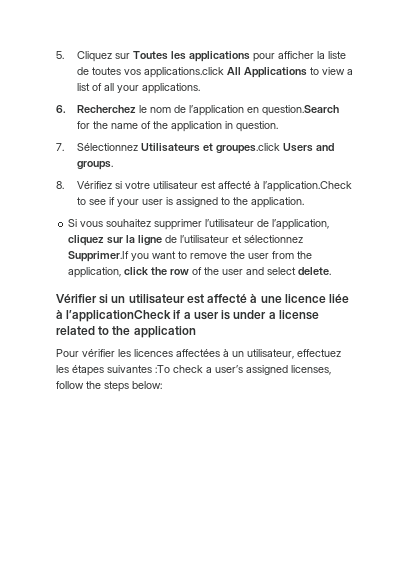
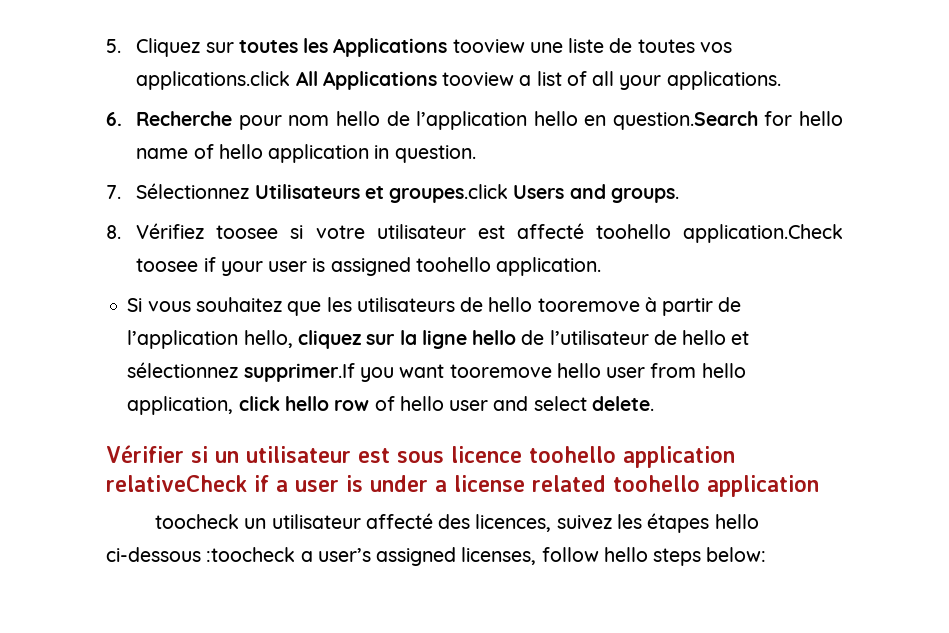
- 5. Cliquez sur Toutes les applications pour afficher la liste de toutes vos applications.click All Applications to view a list of all your applications.
+ 5. Cliquez sur toutes les Applications tooview une liste de toutes vos applications.click All Applications tooview a list of all your applications.
- 6. Recherchez le nom de l’application en question.Search for the name of the application in question.
+ 6. Recherche pour nom hello de l’application hello en question.Search for hello name of hello application in question.
- 8. Vérifiez si votre utilisateur est affecté à l’application.Check to see if your user is assigned to the application.
+ 8. Vérifiez toosee si votre utilisateur est affecté toohello application.Check toosee if your user is assigned toohello application.
- Si vous souhaitez supprimer l’utilisateur de l’application, cliquez sur la ligne de l’utilisateur et sélectionnez Supprimer.If you want to remove the user from the application, click the row of the user and select delete.
+ Si vous souhaitez que les utilisateurs de hello tooremove à partir de l’application hello, cliquez sur la ligne hello de l’utilisateur de hello et sélectionnez supprimer.If you want tooremove hello user from hello application, click hello row of hello user and select delete.
- Vérifier si un utilisateur est affecté à une licence liée à l’applicationCheck if a user is under a license related to the application
+ Vérifier si un utilisateur est sous licence toohello application relativeCheck if a user is under a license related toohello application
- Pour vérifier les licences affectées à un utilisateur, effectuez les étapes suivantes :To check a user’s assigned licenses, follow the steps below:
+ toocheck un utilisateur affecté des licences, suivez les étapes hello ci-dessous :toocheck a user’s assigned licenses, follow hello steps below:

